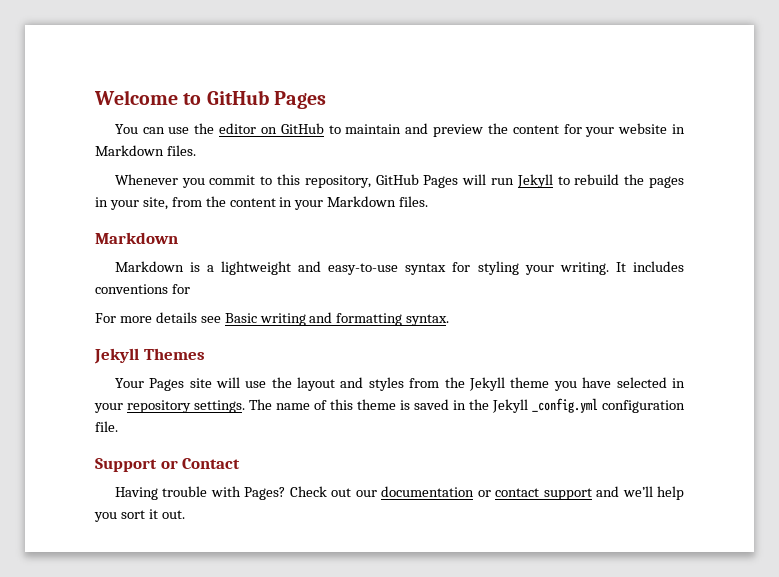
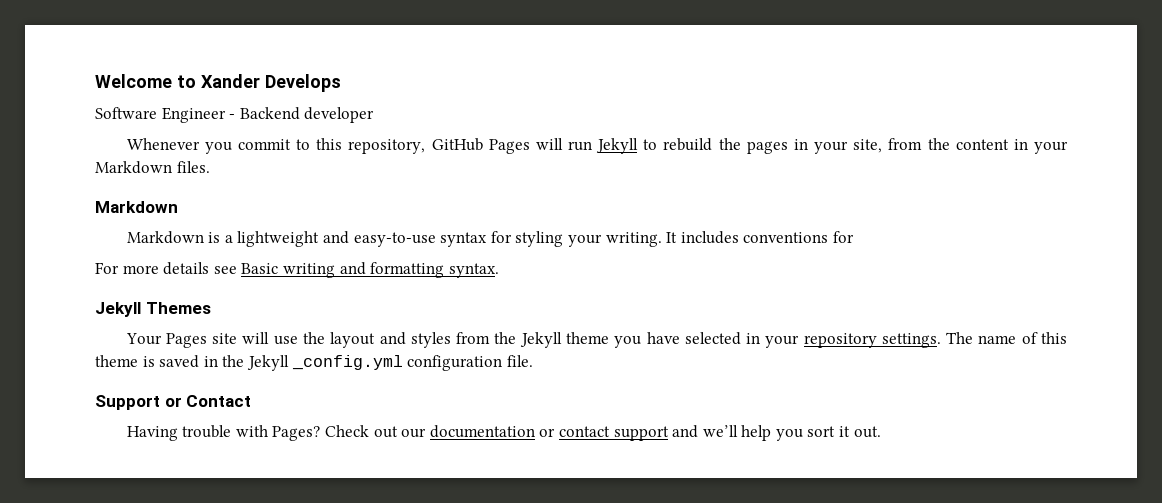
- Welcome to GitHub Pages
- You can use the editor on GitHub to maintain and preview the content for your website in Markdown files.
+ Welcome to Xander Develops
+ Software Engineer - Backend developer

